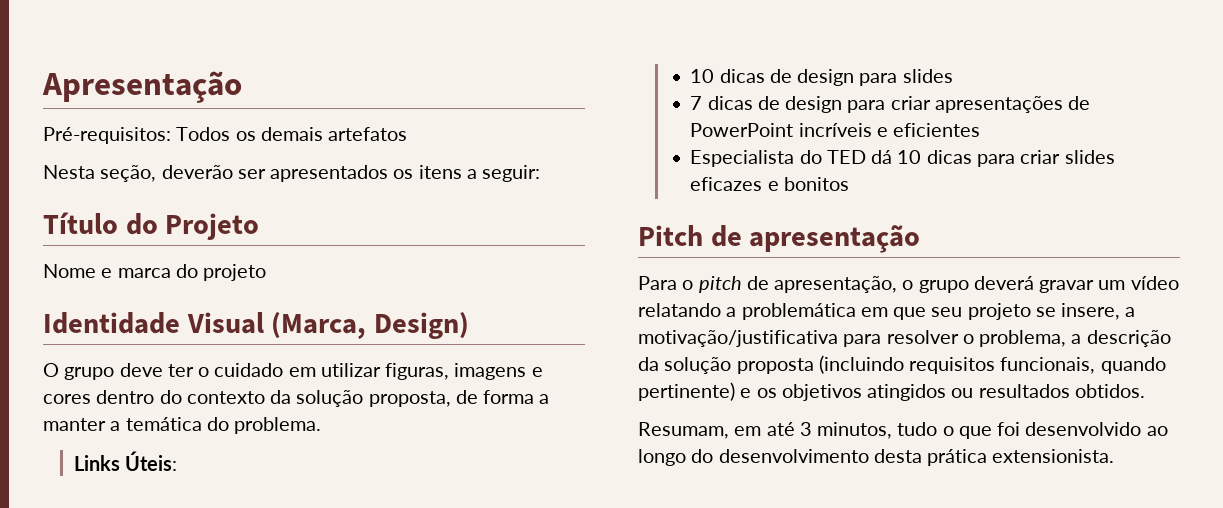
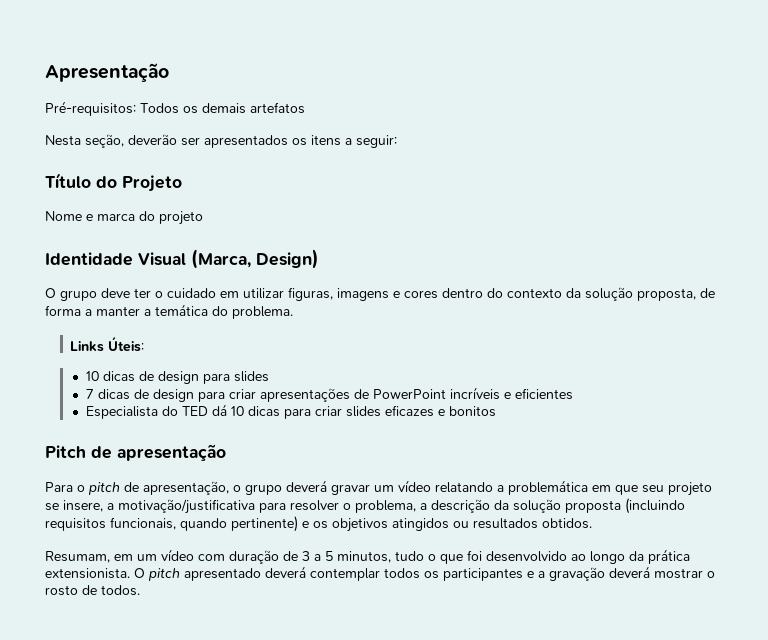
- Resumam, em até 3 minutos, tudo o que foi desenvolvido ao longo do desenvolvimento desta prática extensionista.
+ Resumam, em um vídeo com duração de 3 a 5 minutos, tudo o que foi desenvolvido ao longo da prática extensionista. O pitch apresentado deverá contemplar todos os participantes e a gravação deverá mostrar o rosto de todos.

